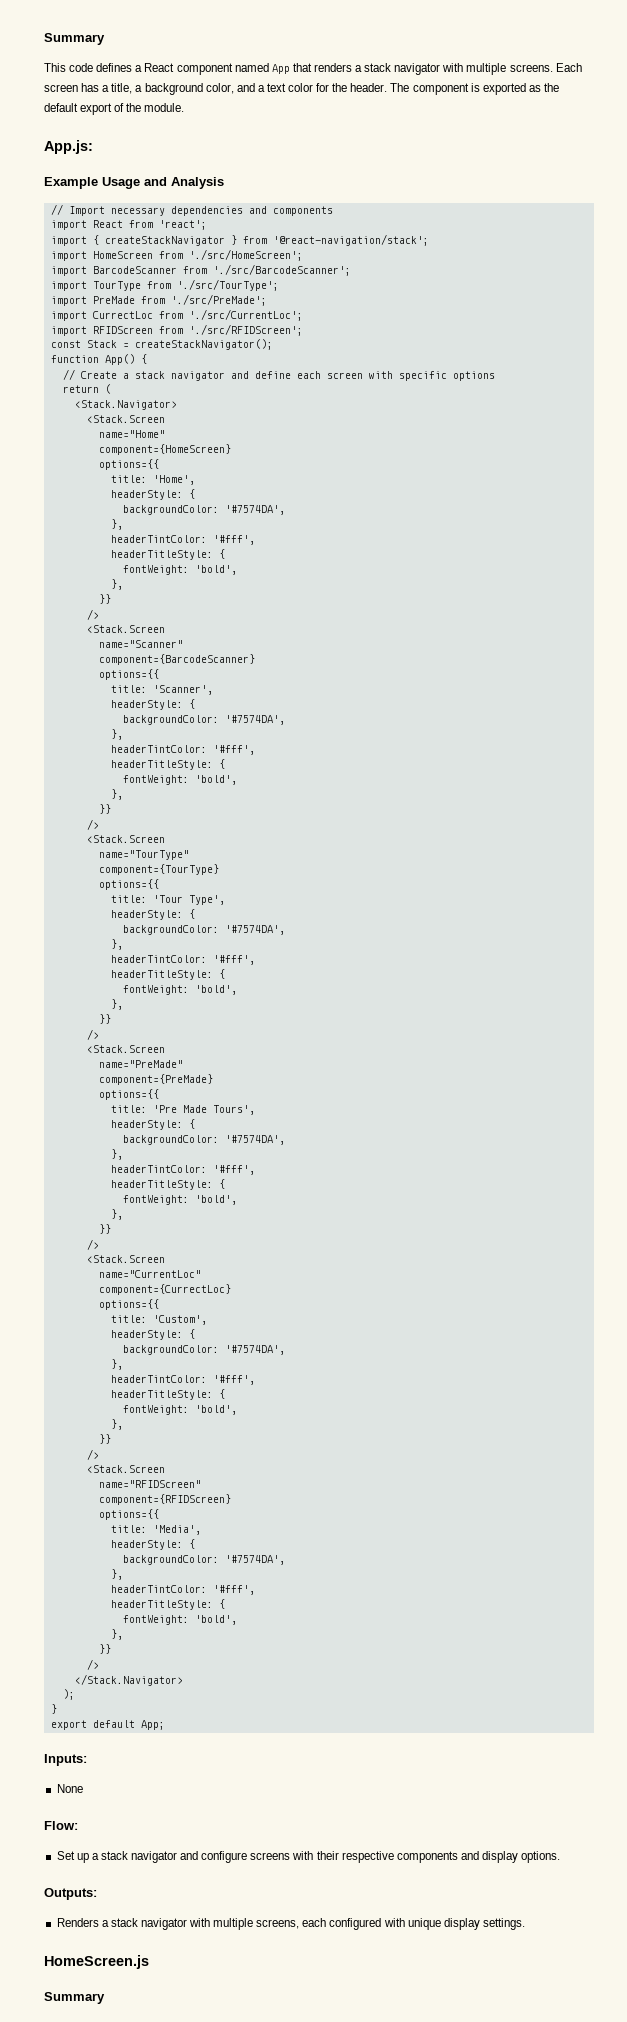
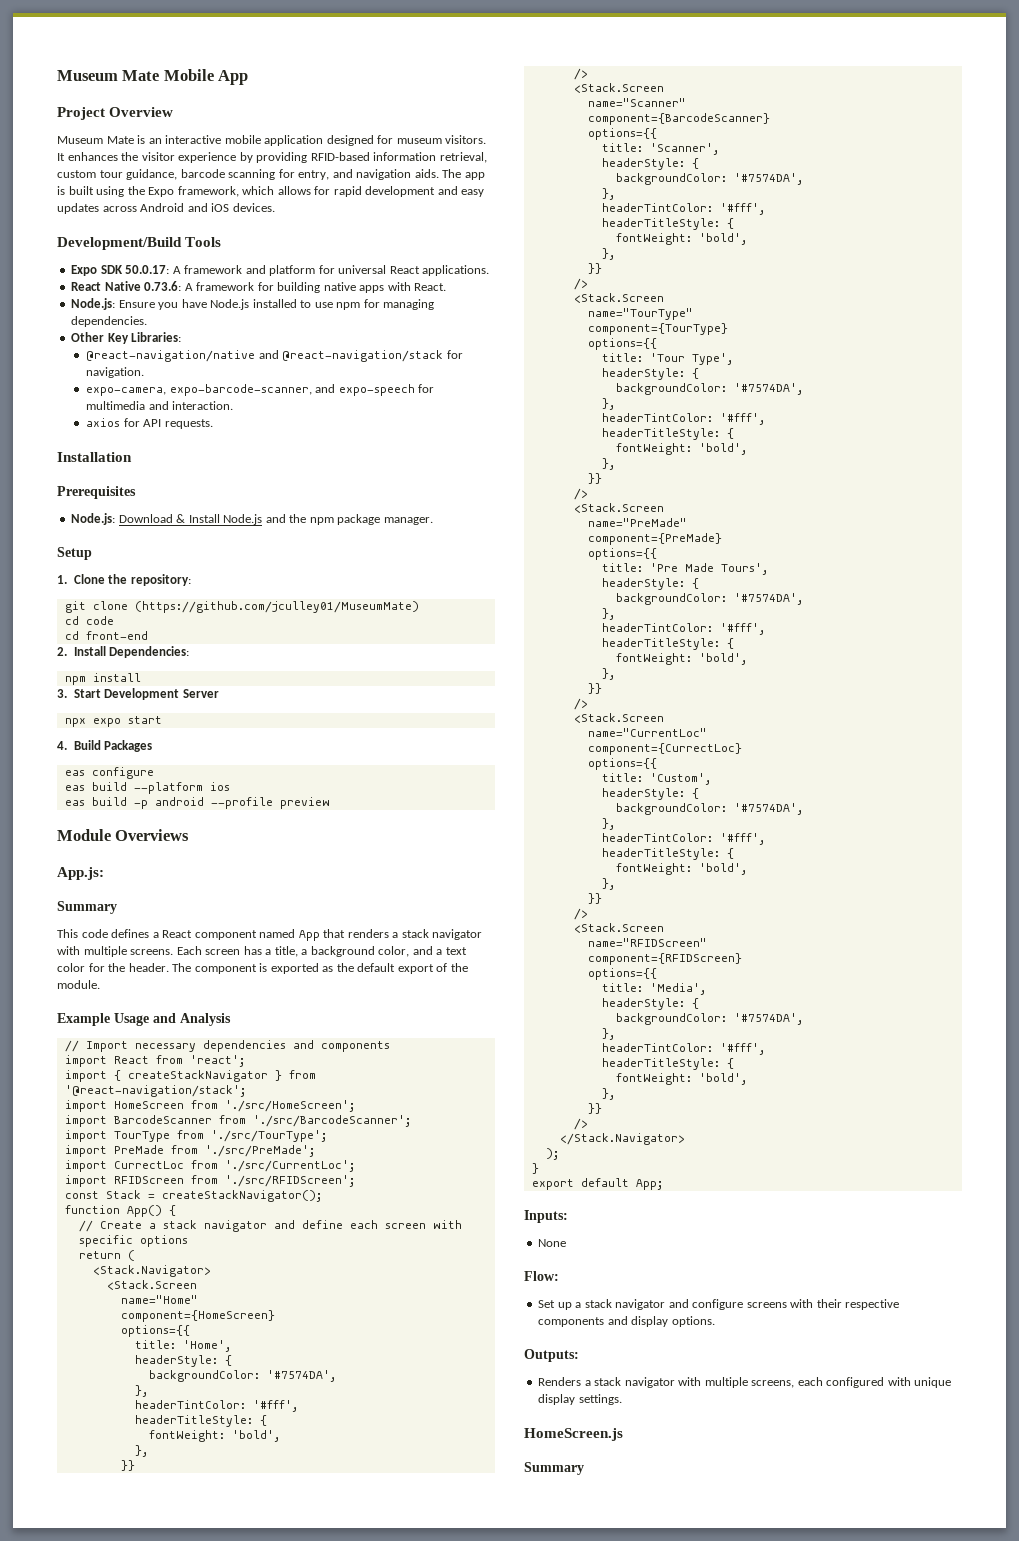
+ Museum Mate Mobile App
+ Project Overview
+ Museum Mate is an interactive mobile application designed for museum visitors. It enhances the visitor experience by providing RFID-based information retrieval, custom tour guidance, barcode scanning for entry, and navigation aids. The app is built using the Expo framework, which allows for rapid development and easy updates across Android and iOS devices.
+ Development/Build Tools
+ Expo SDK 50.0.17: A framework and platform for universal React applications.
+ React Native 0.73.6: A framework for building native apps with React.
+ Node.js: Ensure you have Node.js installed to use npm for managing dependencies.
+ Other Key Libraries:
+ @react-navigation/native and @react-navigation/stack for navigation.
+ expo-camera, expo-barcode-scanner, and expo-speech for multimedia and interaction.
+ axios for API requests.
+ Installation
+ Prerequisites
+ Node.js: Download & Install Node.js and the npm package manager.
+ Setup
+ 1. Clone the repository:
+ git clone (https://github.com/jculley01/MuseumMate)
+ cd code
+ cd front-end
+ 2. Install Dependencies:
+ npm install
+ 3. Start Development Server
+ npx expo start
+ 4. Build Packages
+ eas configure
+ eas build --platform ios
+ eas build -p android --profile preview
+ Module Overviews
+ App.js:
- App.js:

